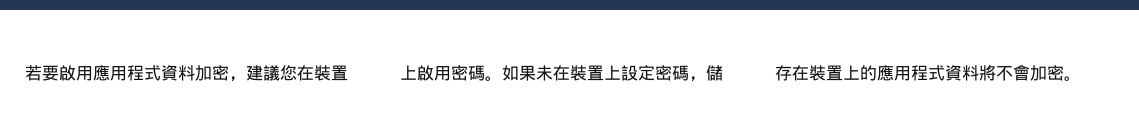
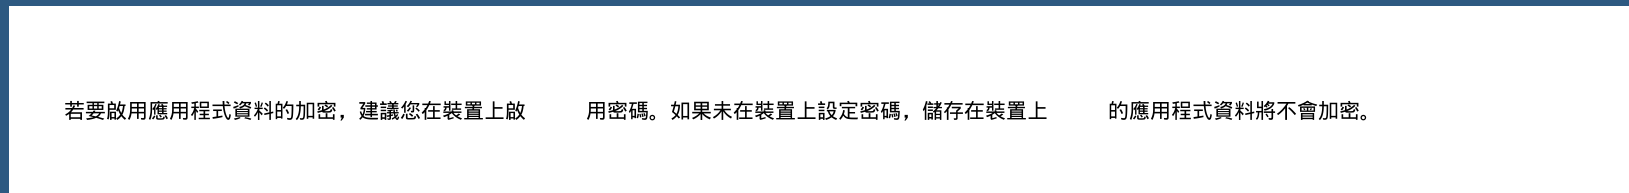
- 若要啟用應用程式資料加密，建議您在裝置上啟用密碼。
+ 若要啟用應用程式資料的加密，建議您在裝置上啟用密碼。

